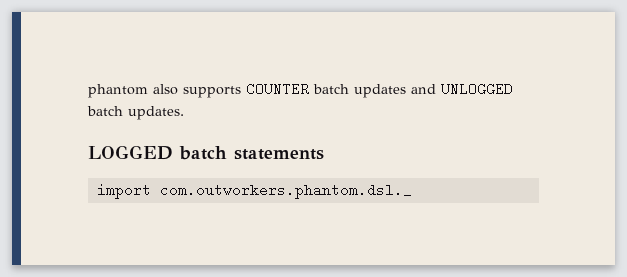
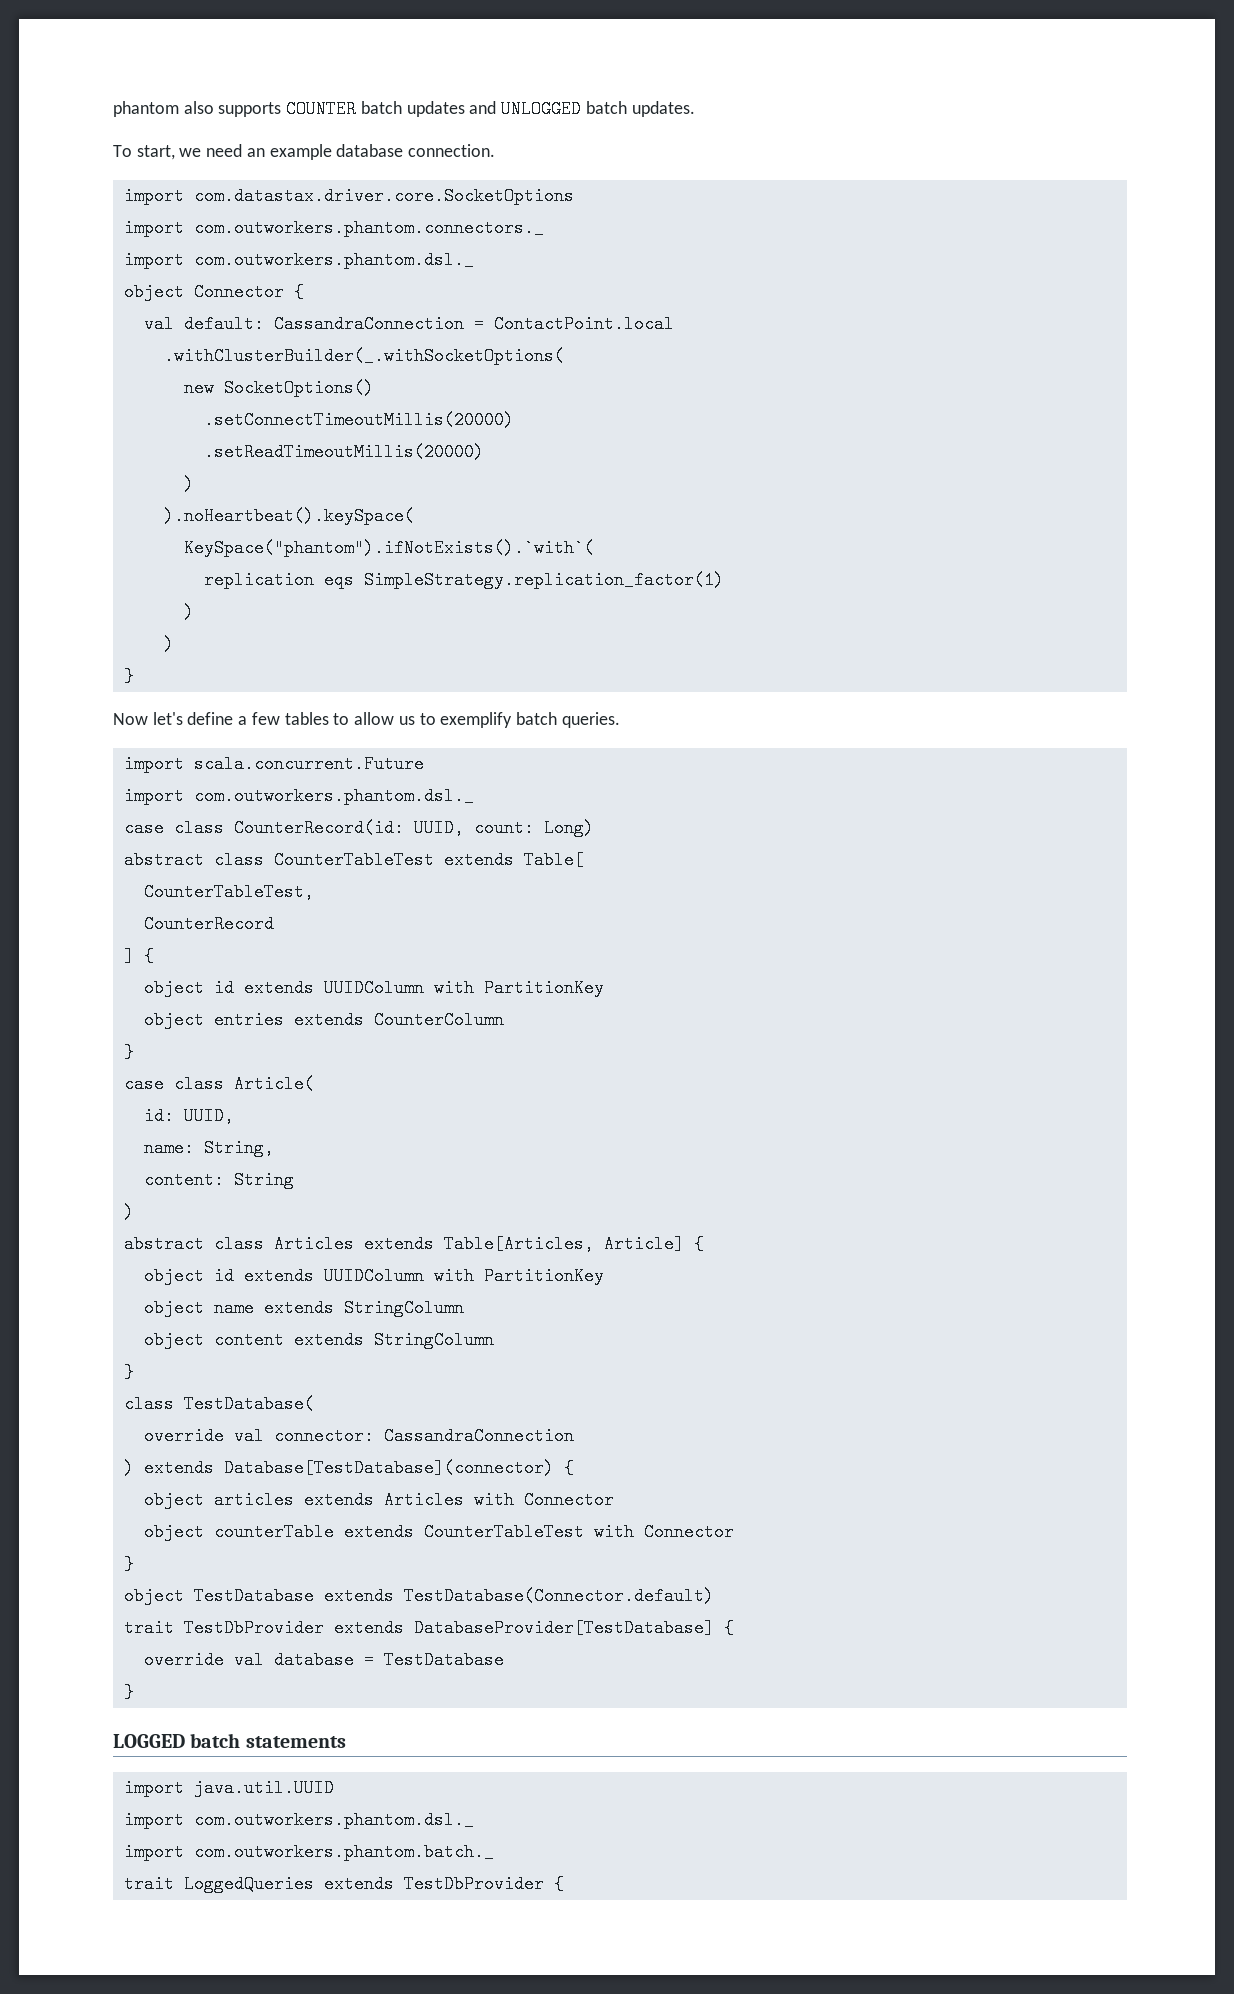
+ To start, we need an example database connection.
+ import com.datastax.driver.core.SocketOptions
+ import com.outworkers.phantom.connectors._
+ import com.outworkers.phantom.dsl._
+ object Connector {
+ val default: CassandraConnection = ContactPoint.local
+ .withClusterBuilder(_.withSocketOptions(
+ new SocketOptions()
+ .setConnectTimeoutMillis(20000)
+ .setReadTimeoutMillis(20000)
+ )
+ ).noHeartbeat().keySpace(
+ KeySpace("phantom").ifNotExists().`with`(
+ replication eqs SimpleStrategy.replication_factor(1)
+ )
+ )
+ }
+ Now let's define a few tables to allow us to exemplify batch queries.
+ import scala.concurrent.Future
+ import com.outworkers.phantom.dsl._
+ case class CounterRecord(id: UUID, count: Long)
+ abstract class CounterTableTest extends Table[
+ CounterTableTest,
+ CounterRecord
+ ] {
+ object id extends UUIDColumn with PartitionKey
+ object entries extends CounterColumn
+ }
+ case class Article(
+ id: UUID,
+ name: String,
+ content: String
+ )
+ abstract class Articles extends Table[Articles, Article] {
+ object id extends UUIDColumn with PartitionKey
+ object name extends StringColumn
+ object content extends StringColumn
+ }
+ class TestDatabase(
+ override val connector: CassandraConnection
+ ) extends Database[TestDatabase](connector) {
+ object articles extends Articles with Connector
+ object counterTable extends CounterTableTest with Connector
+ }
+ object TestDatabase extends TestDatabase(Connector.default)
+ trait TestDbProvider extends DatabaseProvider[TestDatabase] {
+ override val database = TestDatabase
+ }
+ import java.util.UUID
  import com.outworkers.phantom.dsl._
+ import com.outworkers.phantom.batch._
+ trait LoggedQueries extends TestDbProvider {

